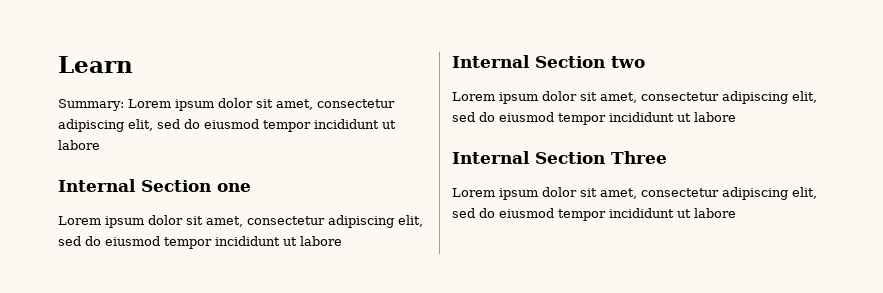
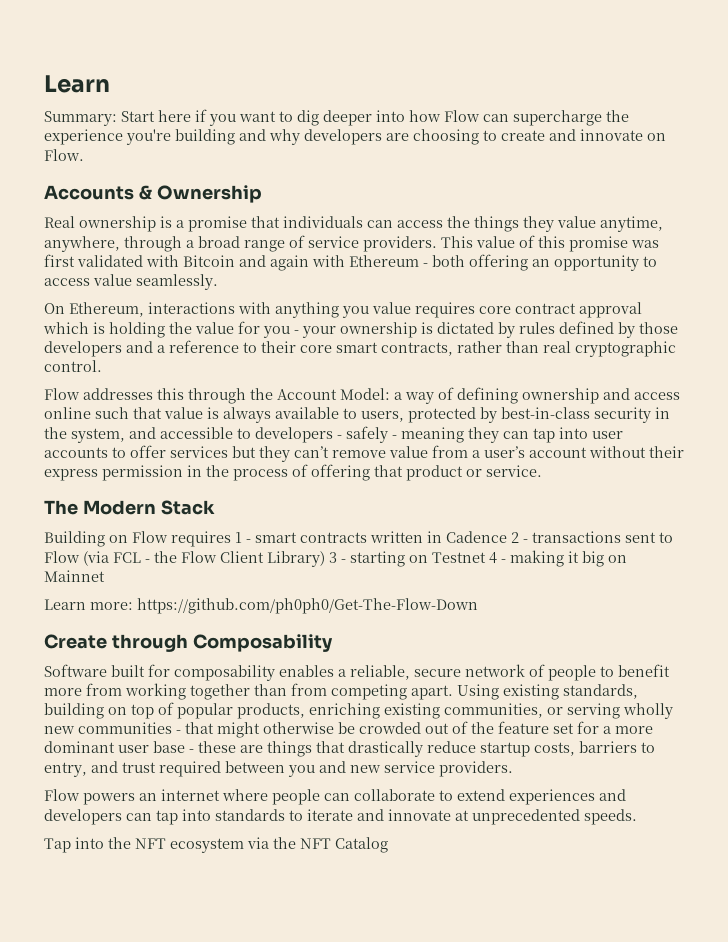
- Summary: Lorem ipsum dolor sit amet, consectetur adipiscing elit, sed do eiusmod tempor incididunt ut labore
- Internal Section one
- Lorem ipsum dolor sit amet, consectetur adipiscing elit, sed do eiusmod tempor incididunt ut labore
- Internal Section two
- Lorem ipsum dolor sit amet, consectetur adipiscing elit, sed do eiusmod tempor incididunt ut labore
- Internal Section Three
- Lorem ipsum dolor sit amet, consectetur adipiscing elit, sed do eiusmod tempor incididunt ut labore
+ Summary: Start here if you want to dig deeper into how Flow can supercharge the experience you're building and why developers are choosing to create and innovate on Flow.
+ Accounts & Ownership
+ Real ownership is a promise that individuals can access the things they value anytime, anywhere, through a broad range of service providers. This value of this promise was first validated with Bitcoin and again with Ethereum - both offering an opportunity to access value seamlessly.
+ On Ethereum, interactions with anything you value requires core contract approval which is holding the value for you - your ownership is dictated by rules defined by those developers and a reference to their core smart contracts, rather than real cryptographic control.
+ Flow addresses this through the Account Model: a way of defining ownership and access online such that value is always available to users, protected by best-in-class security in the system, and accessible to developers - safely - meaning they can tap into user accounts to offer services but they can’t remove value from a user’s account without their express permission in the process of offering that product or service.
+ The Modern Stack
+ Building on Flow requires 1 - smart contracts written in Cadence 2 - transactions sent to Flow (via FCL - the Flow Client Library) 3 - starting on Testnet 4 - making it big on Mainnet
+ Learn more: https://github.com/ph0ph0/Get-The-Flow-Down
+ Create through Composability
+ Software built for composability enables a reliable, secure network of people to benefit more from working together than from competing apart. Using existing standards, building on top of popular products, enriching existing communities, or serving wholly new communities - that might otherwise be crowded out of the feature set for a more dominant user base - these are things that drastically reduce startup costs, barriers to entry, and trust required between you and new service providers.
+ Flow powers an internet where people can collaborate to extend experiences and developers can tap into standards to iterate and innovate at unprecedented speeds.
+ Tap into the NFT ecosystem via the NFT Catalog

